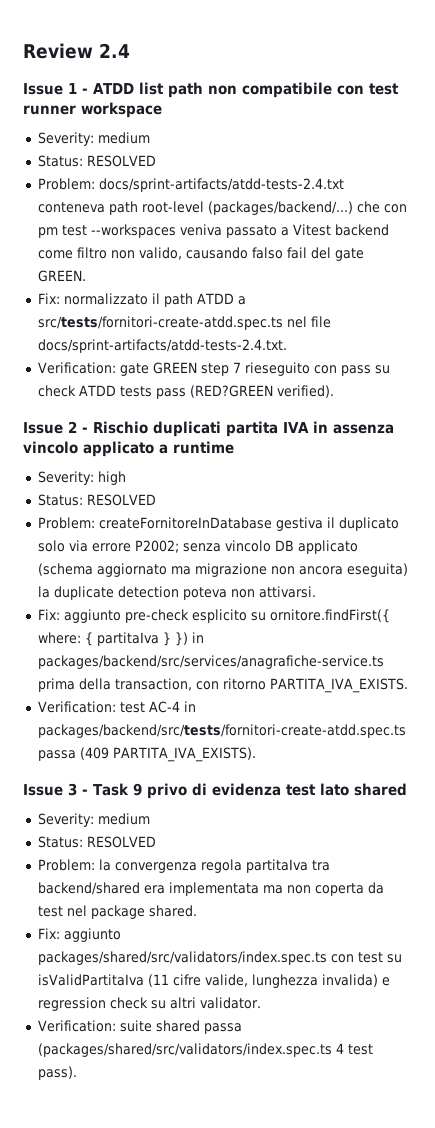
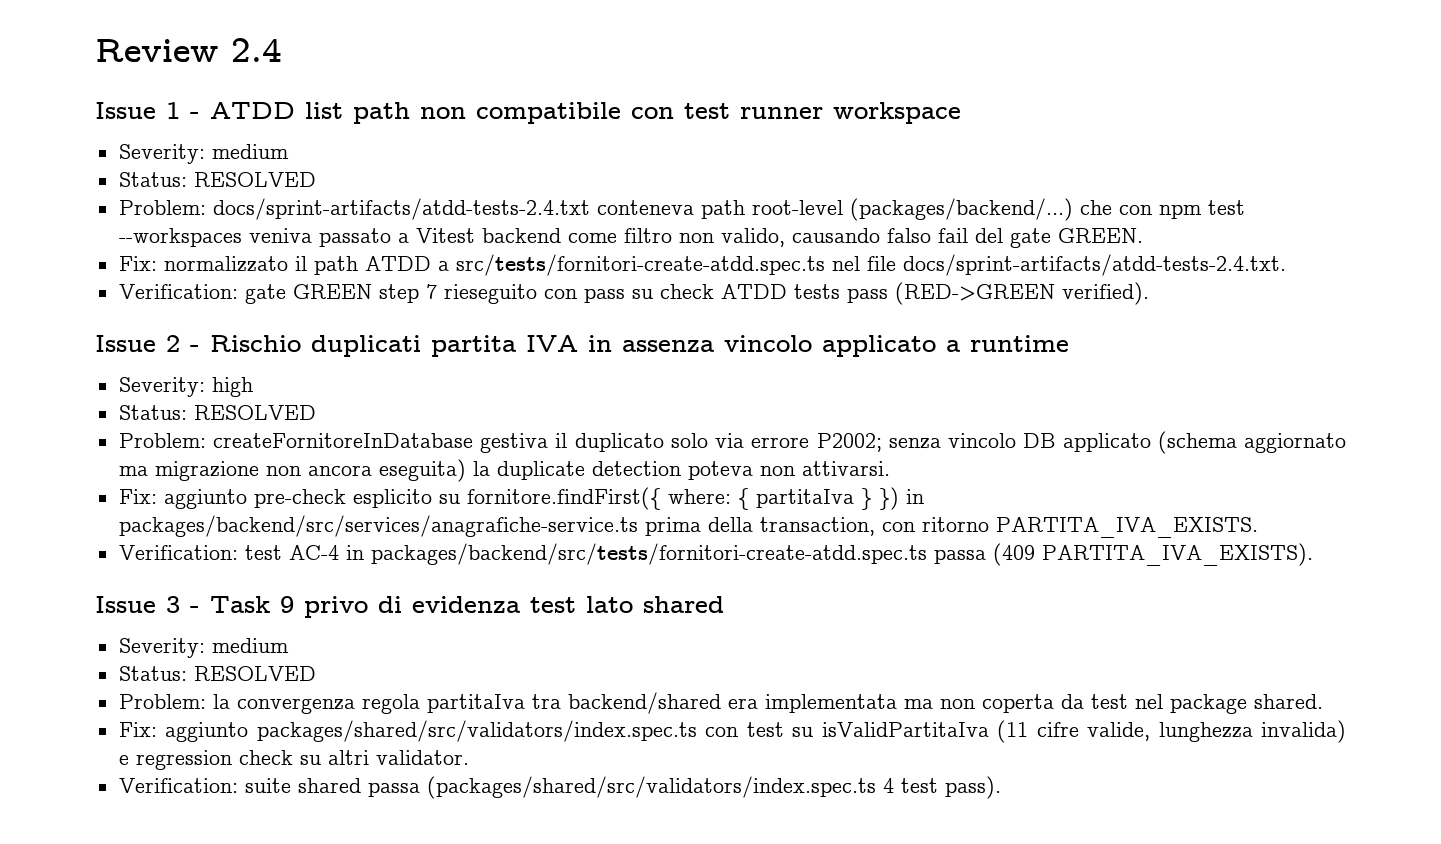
- Problem: docs/sprint-artifacts/atdd-tests-2.4.txt conteneva path root-level (packages/backend/...) che con pm test --workspaces veniva passato a Vitest backend come filtro non valido, causando falso fail del gate GREEN.
+ Problem: docs/sprint-artifacts/atdd-tests-2.4.txt conteneva path root-level (packages/backend/...) che con npm test --workspaces veniva passato a Vitest backend come filtro non valido, causando falso fail del gate GREEN.
- Verification: gate GREEN step 7 rieseguito con pass su check ATDD tests pass (RED?GREEN verified).
+ Verification: gate GREEN step 7 rieseguito con pass su check ATDD tests pass (RED->GREEN verified).
- Fix: aggiunto pre-check esplicito su ornitore.findFirst({ where: { partitaIva } }) in packages/backend/src/services/anagrafiche-service.ts prima della transaction, con ritorno PARTITA_IVA_EXISTS.
+ Fix: aggiunto pre-check esplicito su fornitore.findFirst({ where: { partitaIva } }) in packages/backend/src/services/anagrafiche-service.ts prima della transaction, con ritorno PARTITA_IVA_EXISTS.

